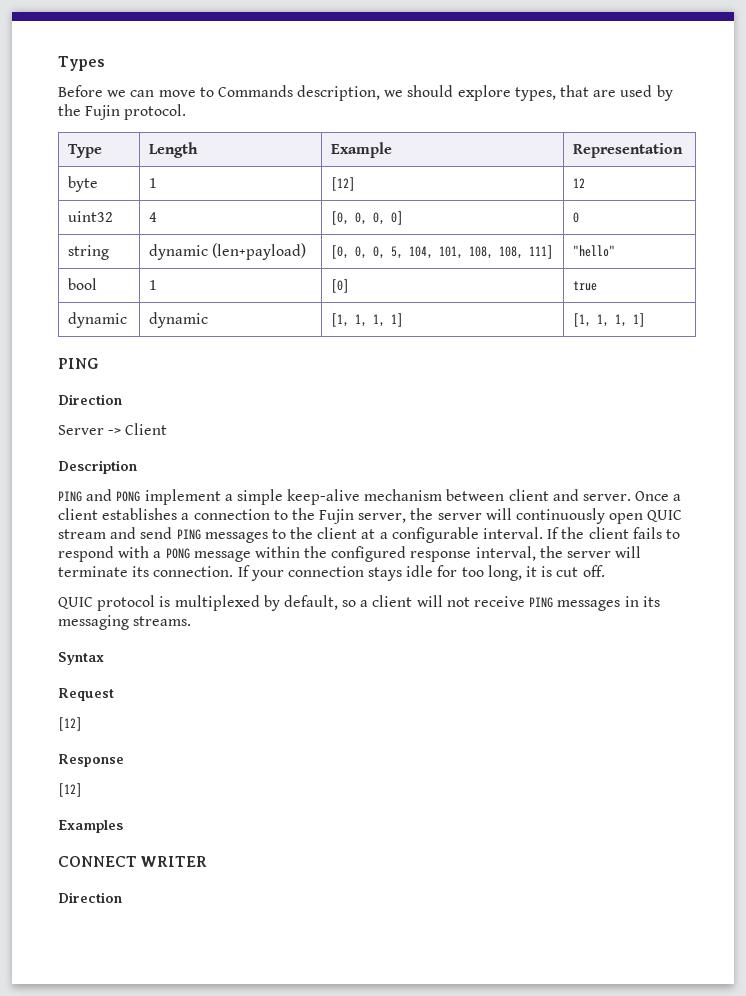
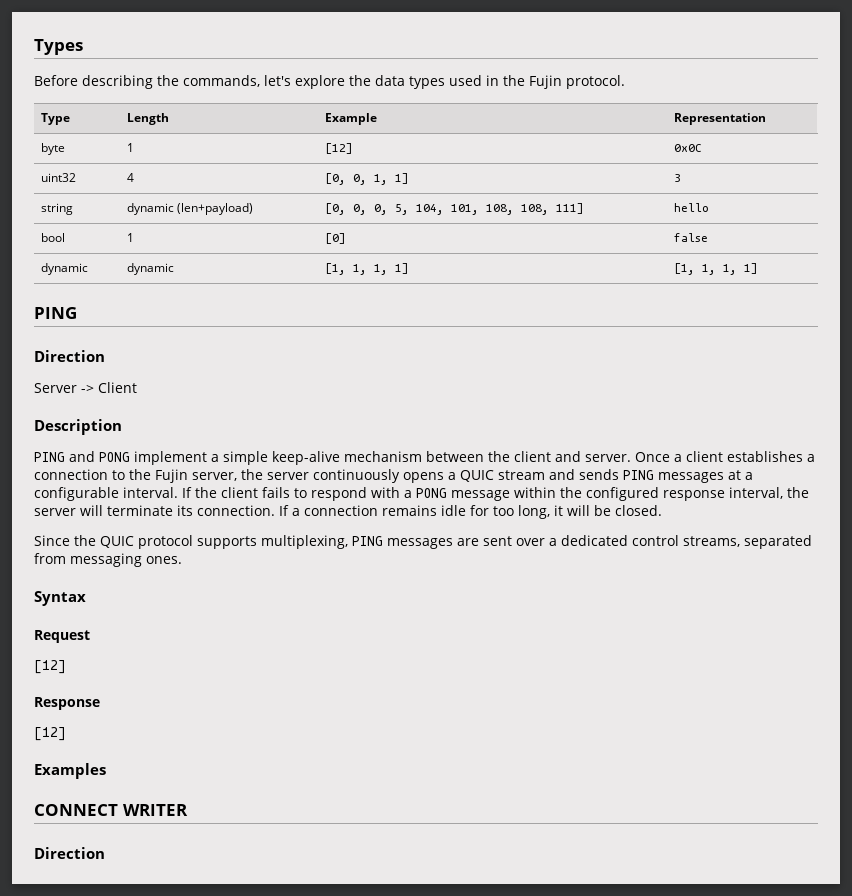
- Before we can move to Commands description, we should explore types, that are used by the Fujin protocol.
+ Before describing the commands, let's explore the data types used in the Fujin protocol.
- byte | 1 | [12] | 12
+ byte | 1 | [12] | 0x0C
- uint32 | 4 | [0, 0, 0, 0] | 0
+ uint32 | 4 | [0, 0, 1, 1] | 3
- string | dynamic (len+payload) | [0, 0, 0, 5, 104, 101, 108, 108, 111] | "hello"
+ string | dynamic (len+payload) | [0, 0, 0, 5, 104, 101, 108, 108, 111] | hello
- bool | 1 | [0] | true
+ bool | 1 | [0] | false
- PING and PONG implement a simple keep-alive mechanism between client and server.
+ PING and PONG implement a simple keep-alive mechanism between the client and server.
- Once a client establishes a connection to the Fujin server, the server will continuously open QUIC stream and send PING messages to the client at a configurable interval.
+ Once a client establishes a connection to the Fujin server, the server continuously opens a QUIC stream and sends PING messages at a configurable interval.
- If your connection stays idle for too long, it is cut off.
- QUIC protocol is multiplexed by default, so a client will not receive PING messages in its messaging streams.
+ If a connection remains idle for too long, it will be closed.
+ Since the QUIC protocol supports multiplexing, PING messages are sent over a dedicated control streams, separated from messaging ones.

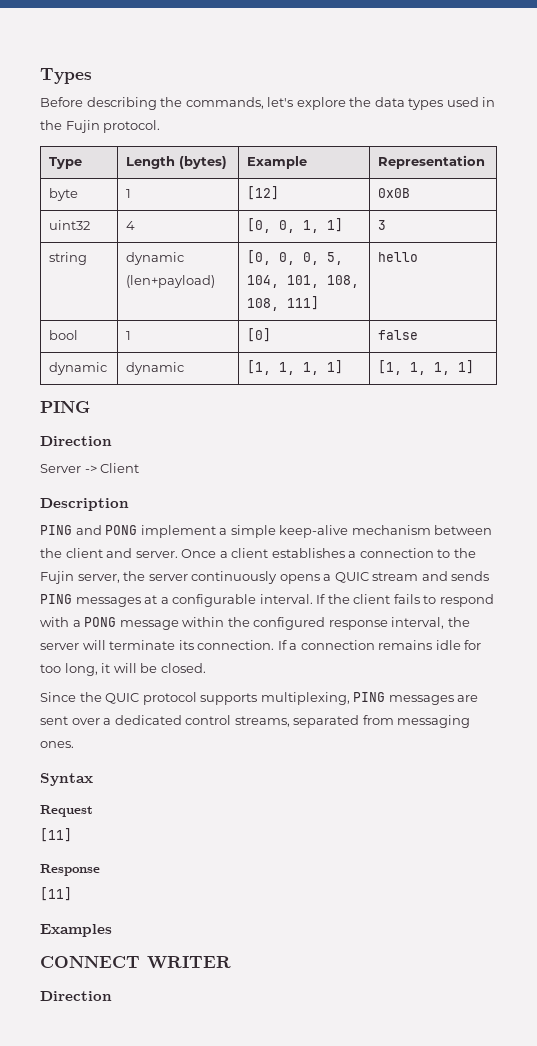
- Type | Length | Example | Representation
+ Type | Length (bytes) | Example | Representation
- byte | 1 | [12] | 0x0C
+ byte | 1 | [12] | 0x0B
  Request
- [12]
+ [11]
  Response
- [12]
+ [11]

